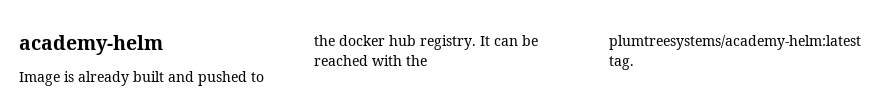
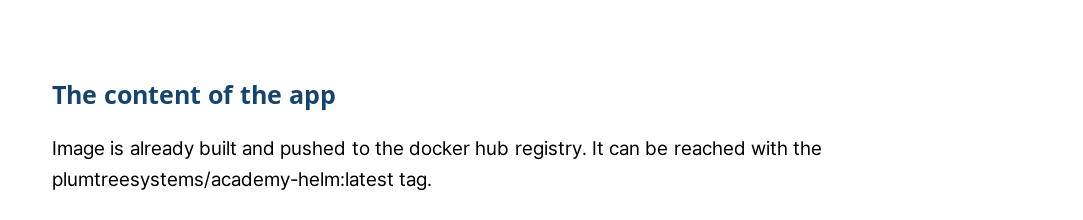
- academy-helm
+ The content of the app

